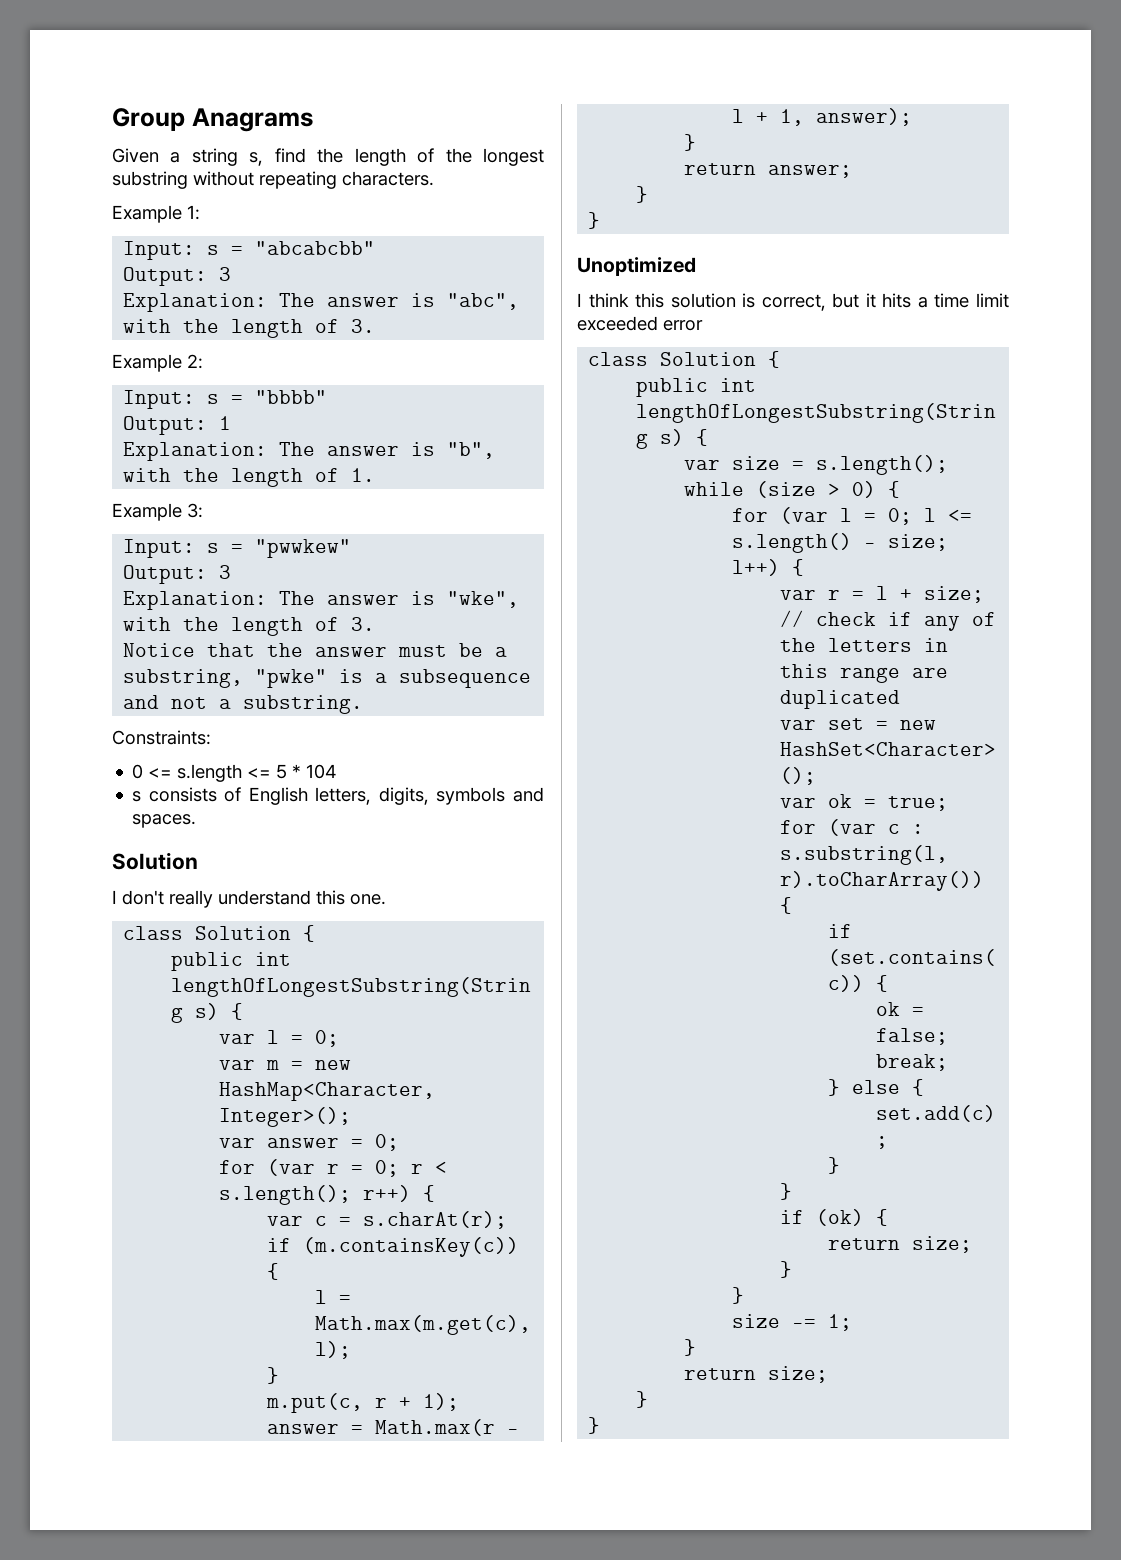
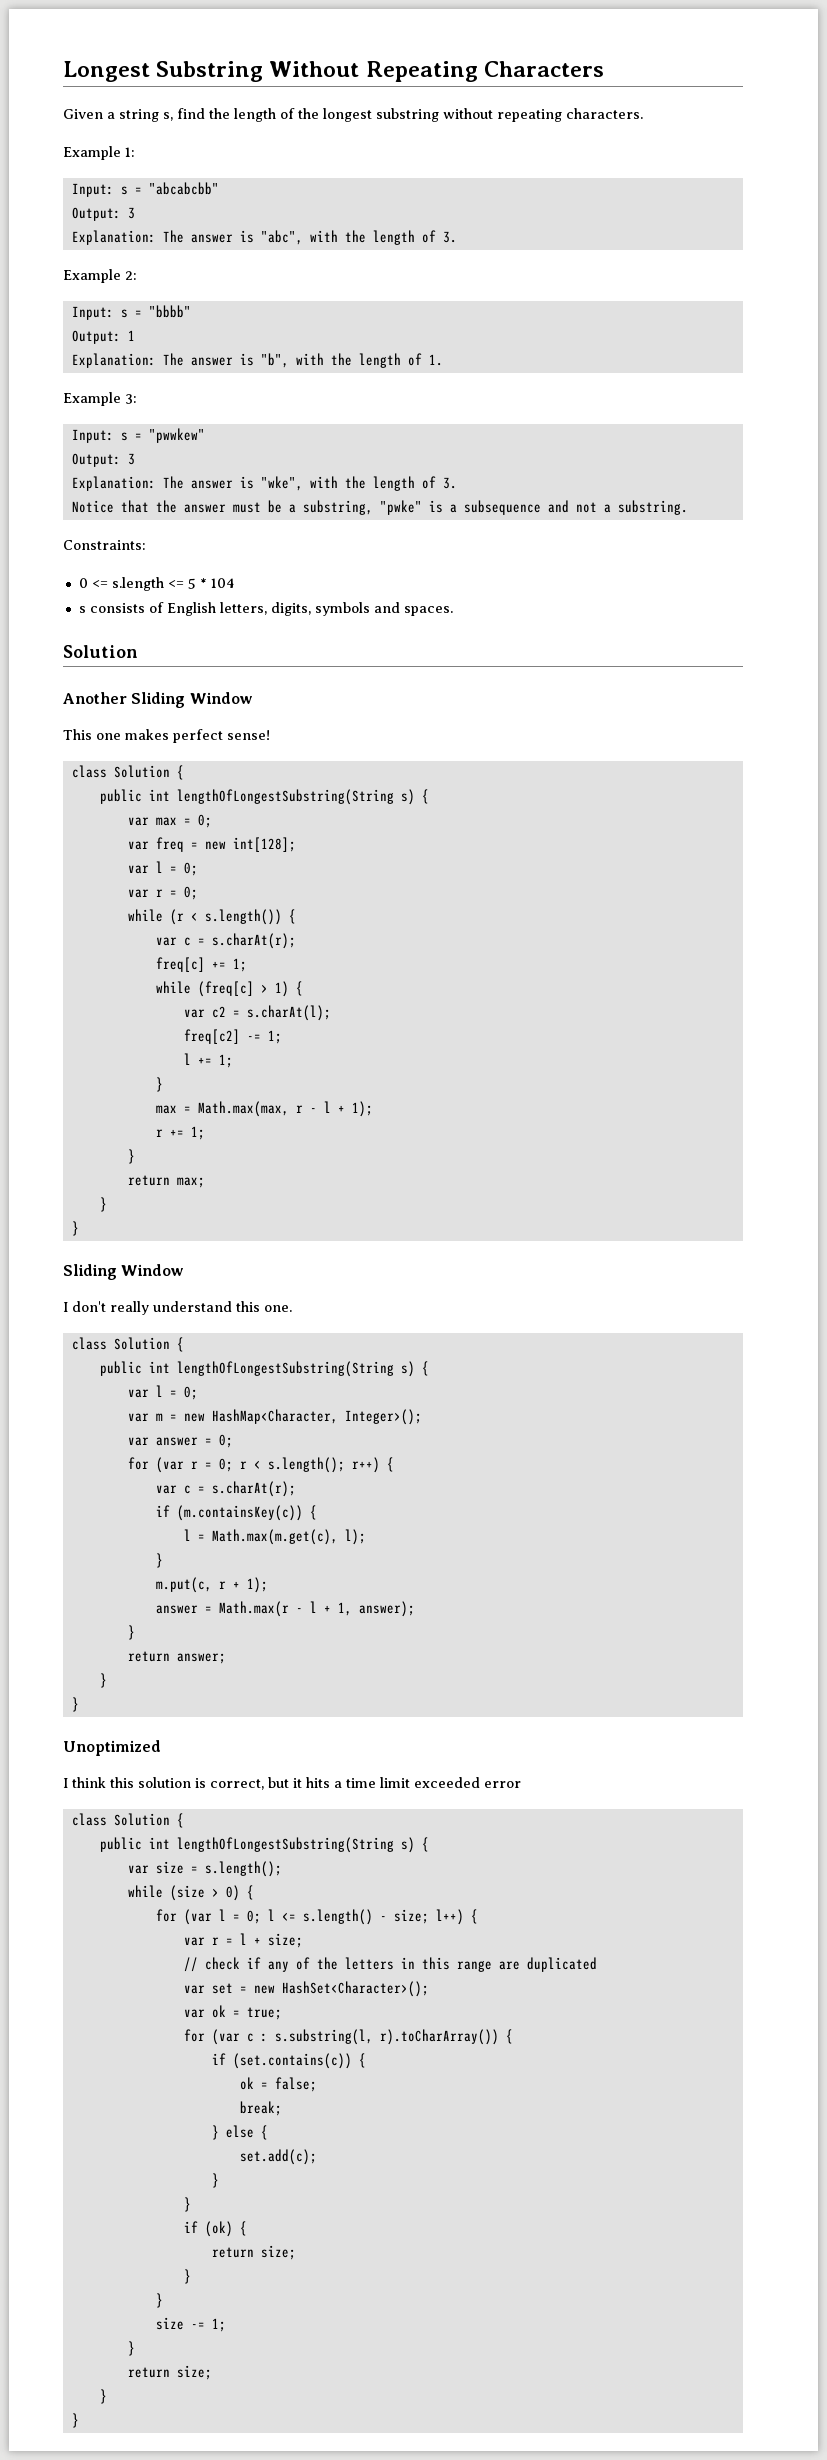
- Group Anagrams
+ Longest Substring Without Repeating Characters
+ Another Sliding Window
+ This one makes perfect sense!
+ class Solution {
+ public int lengthOfLongestSubstring(String s) {
+ var max = 0;
+ var freq = new int[128];
+ var l = 0;
+ var r = 0;
+ while (r < s.length()) {
+ var c = s.charAt(r);
+ freq[c] += 1;
+ while (freq[c] > 1) {
+ var c2 = s.charAt(l);
+ freq[c2] -= 1;
+ l += 1;
+ }
+ max = Math.max(max, r - l + 1);
+ r += 1;
+ }
+ return max;
+ }
+ }
+ Sliding Window

